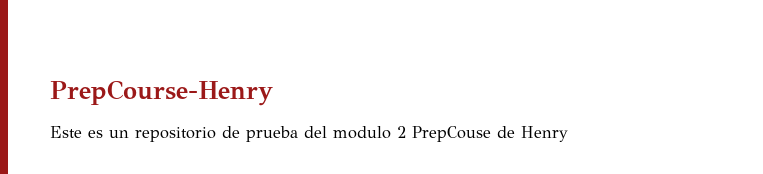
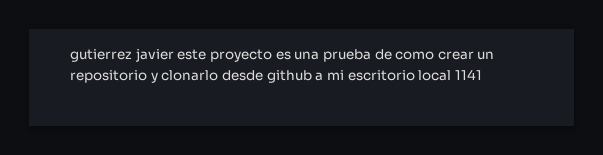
- PrepCourse-Henry
- Este es un repositorio de prueba del modulo 2 PrepCouse de Henry
+ gutierrez javier este proyecto es una prueba de como crear un repositorio y clonarlo desde github a mi escritorio local 1141

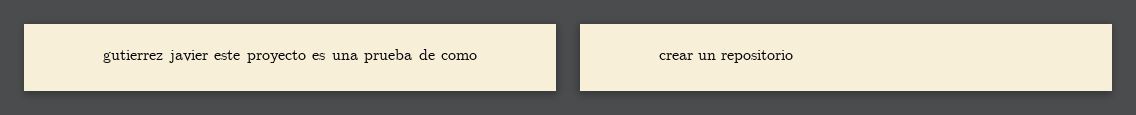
- gutierrez javier este proyecto es una prueba de como crear un repositorio y clonarlo desde github a mi escritorio local 1141
+ gutierrez javier este proyecto es una prueba de como crear un repositorio

